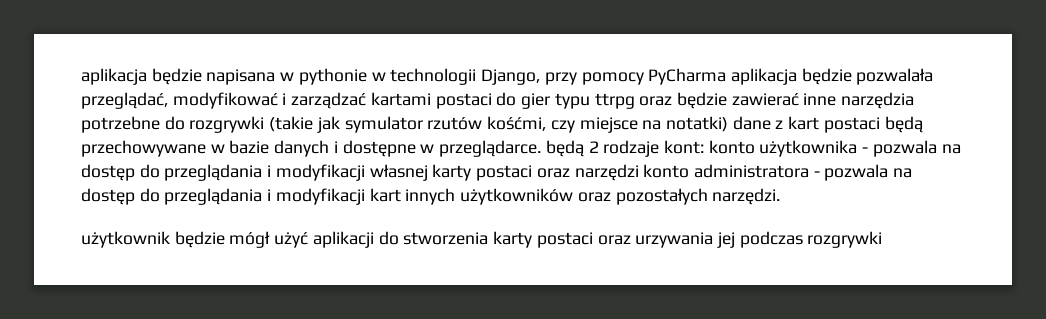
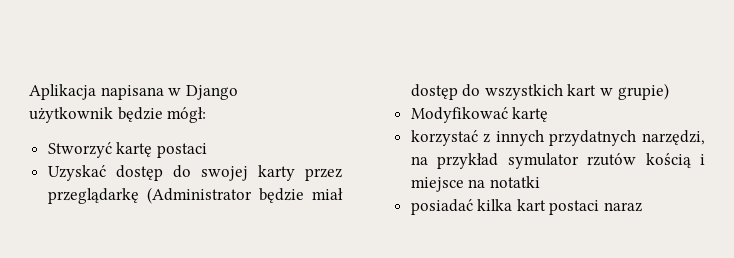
- aplikacja będzie napisana w pythonie w technologii Django, przy pomocy PyCharma aplikacja będzie pozwalała przeglądać, modyfikować i zarządzać kartami postaci do gier typu ttrpg oraz będzie zawierać inne narzędzia potrzebne do rozgrywki (takie jak symulator rzutów kośćmi, czy miejsce na notatki) dane z kart postaci będą przechowywane w bazie danych i dostępne w przeglądarce. będą 2 rodzaje kont: konto użytkownika - pozwala na dostęp do przeglądania i modyfikacji własnej karty postaci oraz narzędzi konto administratora - pozwala na dostęp do przeglądania i modyfikacji kart innych użytkowników oraz pozostałych narzędzi.
- użytkownik będzie mógł użyć aplikacji do stworzenia karty postaci oraz urzywania jej podczas rozgrywki
+ Aplikacja napisana w Django
+ użytkownik będzie mógł:
+ Stworzyć kartę postaci
+ Uzyskać dostęp do swojej karty przez przeglądarkę (Administrator będzie miał dostęp do wszystkich kart w grupie)
+ Modyfikować kartę
+ korzystać z innych przydatnych narzędzi, na przykład symulator rzutów kością i miejsce na notatki
+ posiadać kilka kart postaci naraz

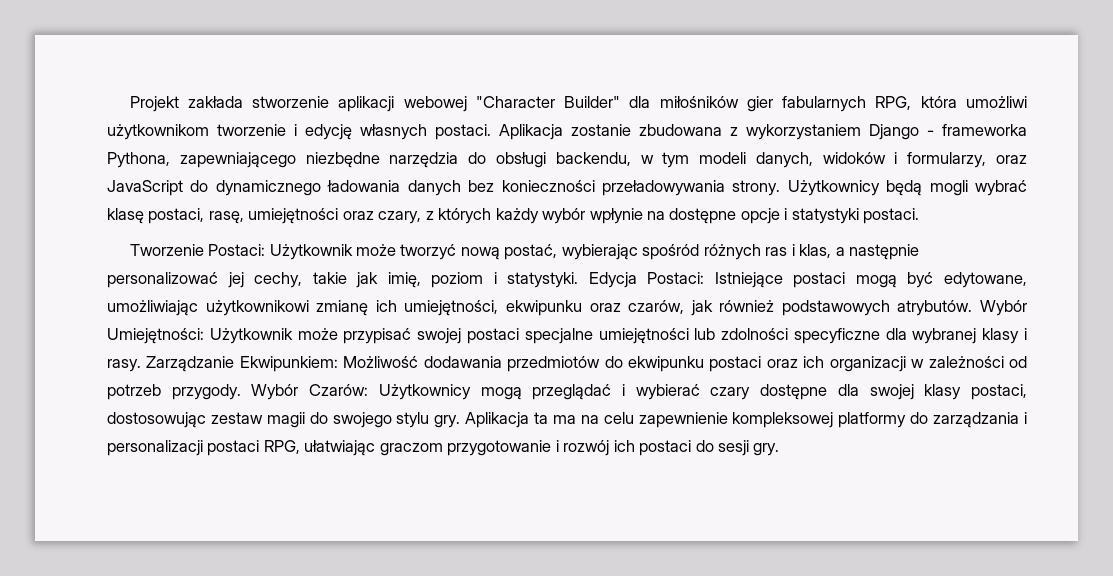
- Aplikacja napisana w Django
- użytkownik będzie mógł:
- Stworzyć kartę postaci
- Uzyskać dostęp do swojej karty przez przeglądarkę (Administrator będzie miał dostęp do wszystkich kart w grupie)
- Modyfikować kartę
- korzystać z innych przydatnych narzędzi, na przykład symulator rzutów kością i miejsce na notatki
- posiadać kilka kart postaci naraz
+ Projekt zakłada stworzenie aplikacji webowej "Character Builder" dla miłośników gier fabularnych RPG, która umożliwi użytkownikom tworzenie i edycję własnych postaci. Aplikacja zostanie zbudowana z wykorzystaniem Django - frameworka Pythona, zapewniającego niezbędne narzędzia do obsługi backendu, w tym modeli danych, widoków i formularzy, oraz JavaScript do dynamicznego ładowania danych bez konieczności przeładowywania strony. Użytkownicy będą mogli wybrać klasę postaci, rasę, umiejętności oraz czary, z których każdy wybór wpłynie na dostępne opcje i statystyki postaci.
+ Tworzenie Postaci: Użytkownik może tworzyć nową postać, wybierając spośród różnych ras i klas, a następnie personalizować jej cechy, takie jak imię, poziom i statystyki. Edycja Postaci: Istniejące postaci mogą być edytowane, umożliwiając użytkownikowi zmianę ich umiejętności, ekwipunku oraz czarów, jak również podstawowych atrybutów. Wybór Umiejętności: Użytkownik może przypisać swojej postaci specjalne umiejętności lub zdolności specyficzne dla wybranej klasy i rasy. Zarządzanie Ekwipunkiem: Możliwość dodawania przedmiotów do ekwipunku postaci oraz ich organizacji w zależności od potrzeb przygody. Wybór Czarów: Użytkownicy mogą przeglądać i wybierać czary dostępne dla swojej klasy postaci, dostosowując zestaw magii do swojego stylu gry. Aplikacja ta ma na celu zapewnienie kompleksowej platformy do zarządzania i personalizacji postaci RPG, ułatwiając graczom przygotowanie i rozwój ich postaci do sesji gry.

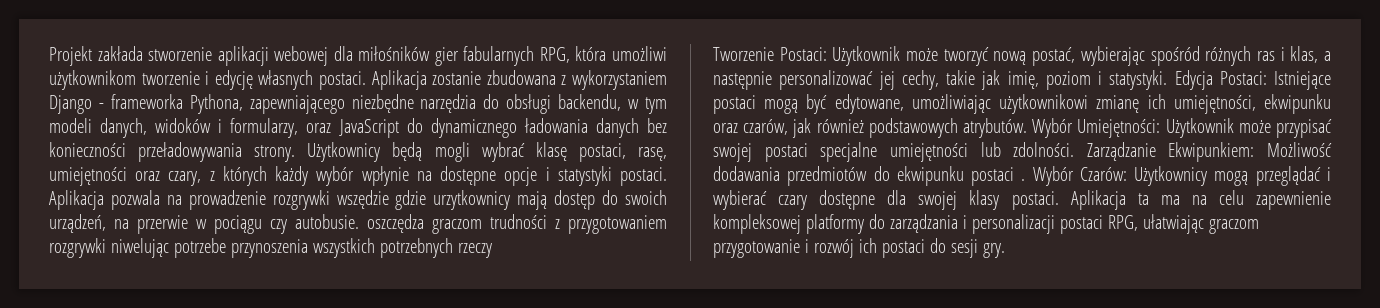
- Projekt zakłada stworzenie aplikacji webowej "Character Builder" dla miłośników gier fabularnych RPG, która umożliwi użytkownikom tworzenie i edycję własnych postaci.
+ Projekt zakłada stworzenie aplikacji webowej dla miłośników gier fabularnych RPG, która umożliwi użytkownikom tworzenie i edycję własnych postaci.
+ Aplikacja pozwala na prowadzenie rozgrywki wszędzie gdzie urzytkownicy mają dostęp do swoich urządzeń, na przerwie w pociągu czy autobusie. oszczędza graczom trudności z przygotowaniem rozgrywki niwelując potrzebe przynoszenia wszystkich potrzebnych rzeczy
- Wybór Umiejętności: Użytkownik może przypisać swojej postaci specjalne umiejętności lub zdolności specyficzne dla wybranej klasy i rasy.
+ Wybór Umiejętności: Użytkownik może przypisać swojej postaci specjalne umiejętności lub zdolności.
- Zarządzanie Ekwipunkiem: Możliwość dodawania przedmiotów do ekwipunku postaci oraz ich organizacji w zależności od potrzeb przygody.
+ Zarządzanie Ekwipunkiem: Możliwość dodawania przedmiotów do ekwipunku postaci .
- Wybór Czarów: Użytkownicy mogą przeglądać i wybierać czary dostępne dla swojej klasy postaci, dostosowując zestaw magii do swojego stylu gry.
+ Wybór Czarów: Użytkownicy mogą przeglądać i wybierać czary dostępne dla swojej klasy postaci.

